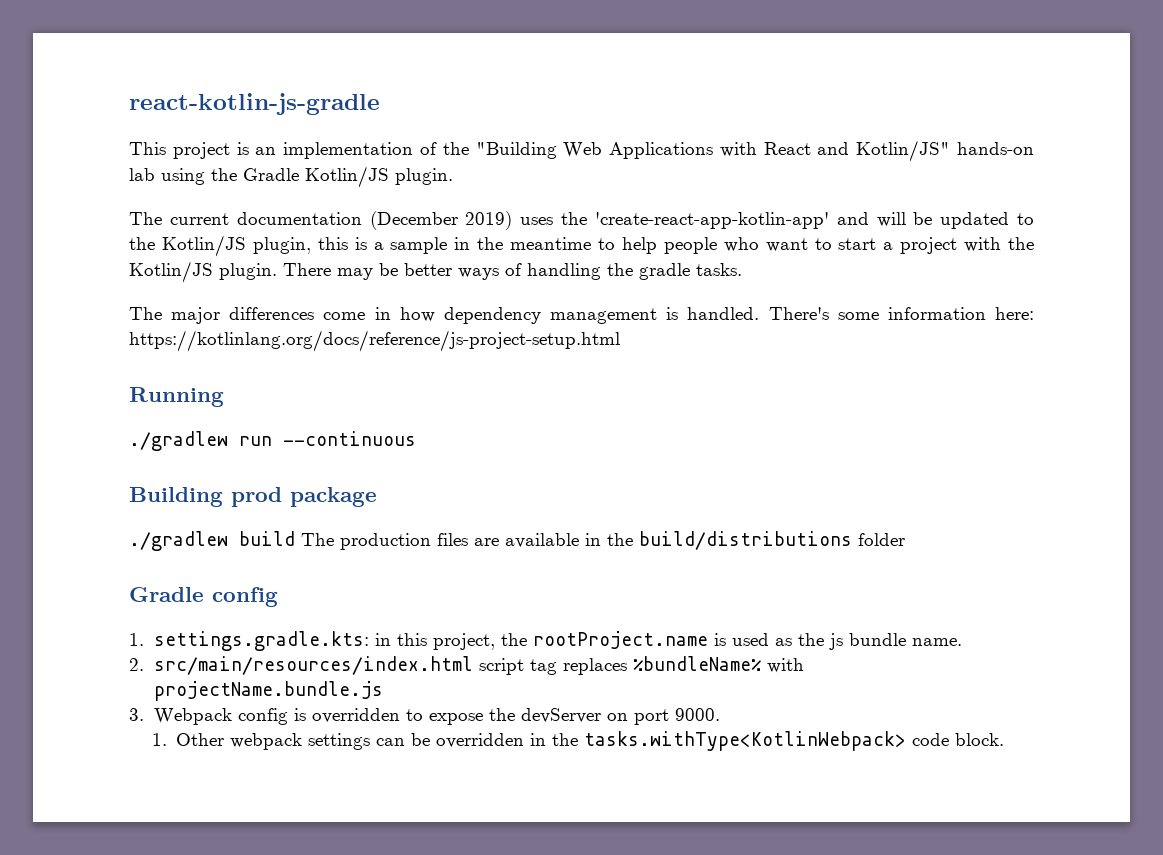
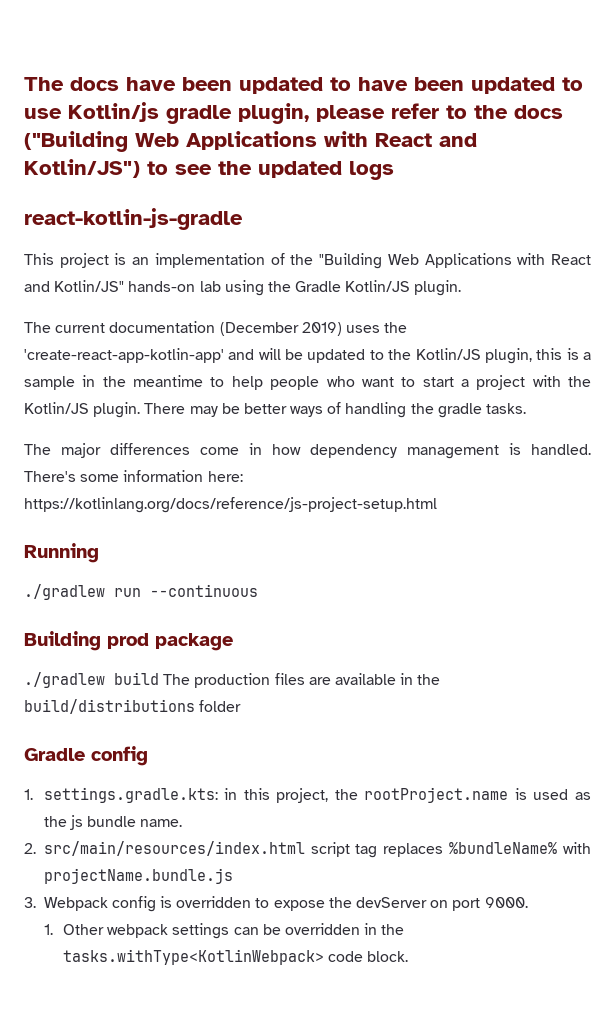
+ The docs have been updated to have been updated to use Kotlin/js gradle plugin, please refer to the docs ("Building Web Applications with React and Kotlin/JS") to see the updated logs

